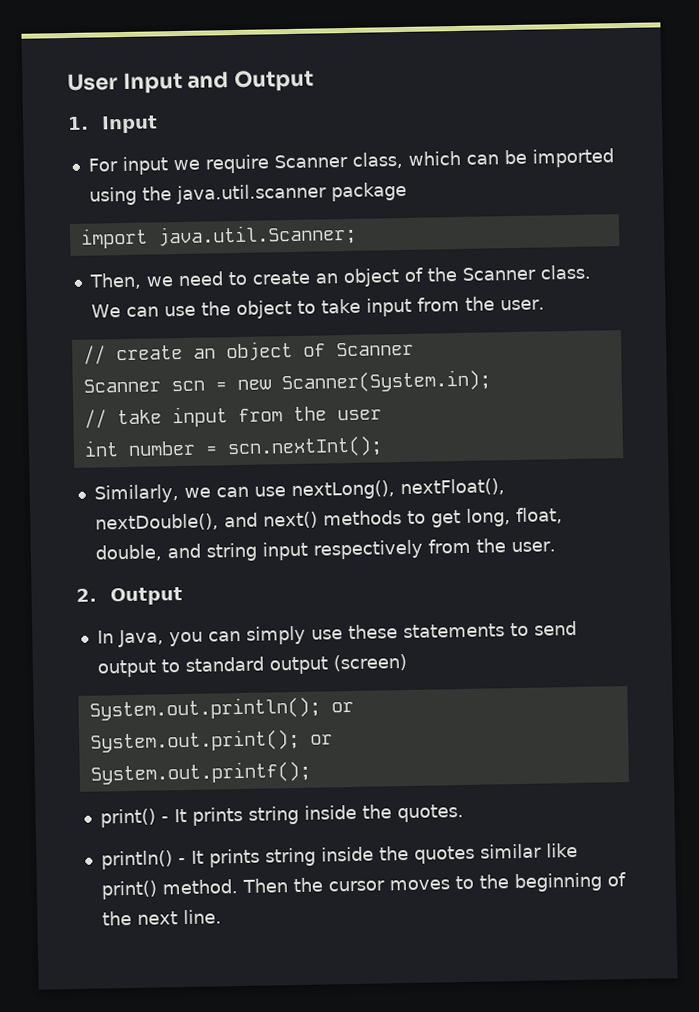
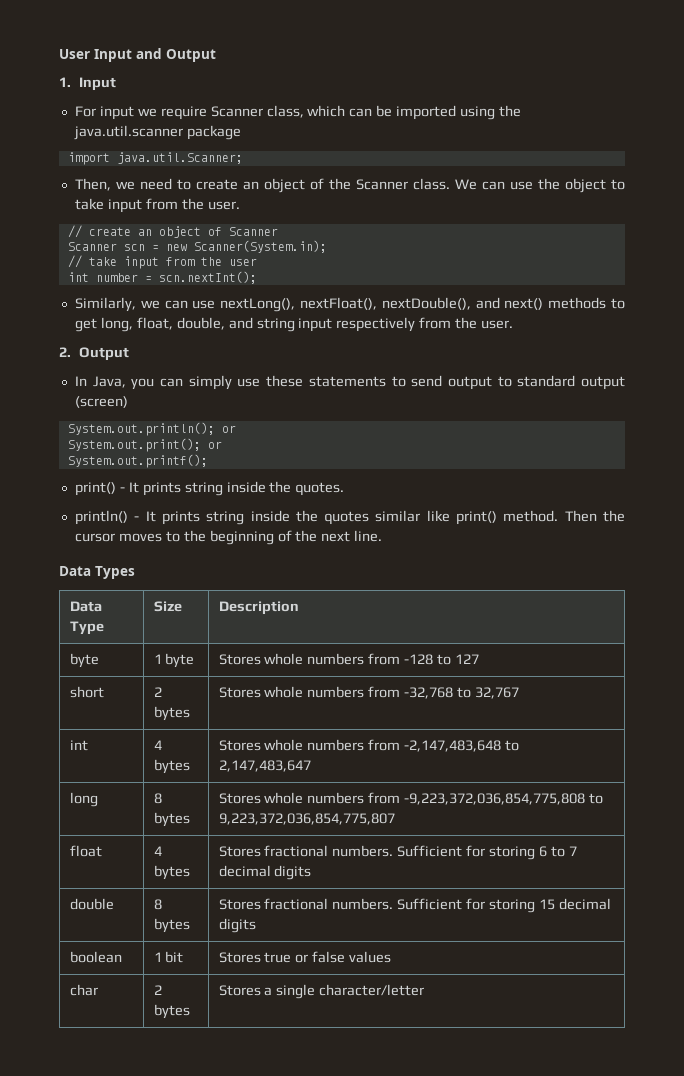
+ Data Types
+ Data Type | Size | Description
+ byte | 1 byte | Stores whole numbers from -128 to 127
+ short | 2 bytes | Stores whole numbers from -32,768 to 32,767
+ int | 4 bytes | Stores whole numbers from -2,147,483,648 to 2,147,483,647
+ long | 8 bytes | Stores whole numbers from -9,223,372,036,854,775,808 to 9,223,372,036,854,775,807
+ float | 4 bytes | Stores fractional numbers. Sufficient for storing 6 to 7 decimal digits
+ double | 8 bytes | Stores fractional numbers. Sufficient for storing 15 decimal digits
+ boolean | 1 bit | Stores true or false values
+ char | 2 bytes | Stores a single character/letter

